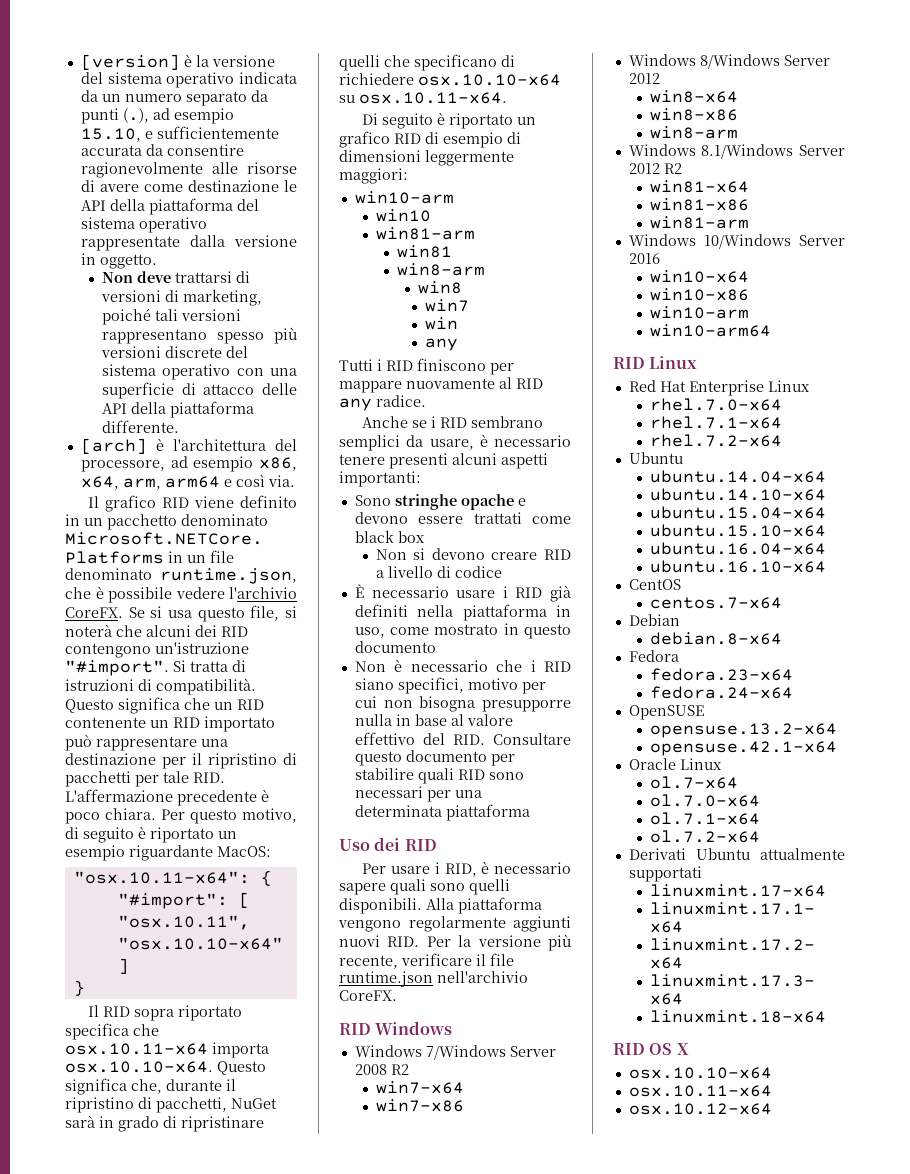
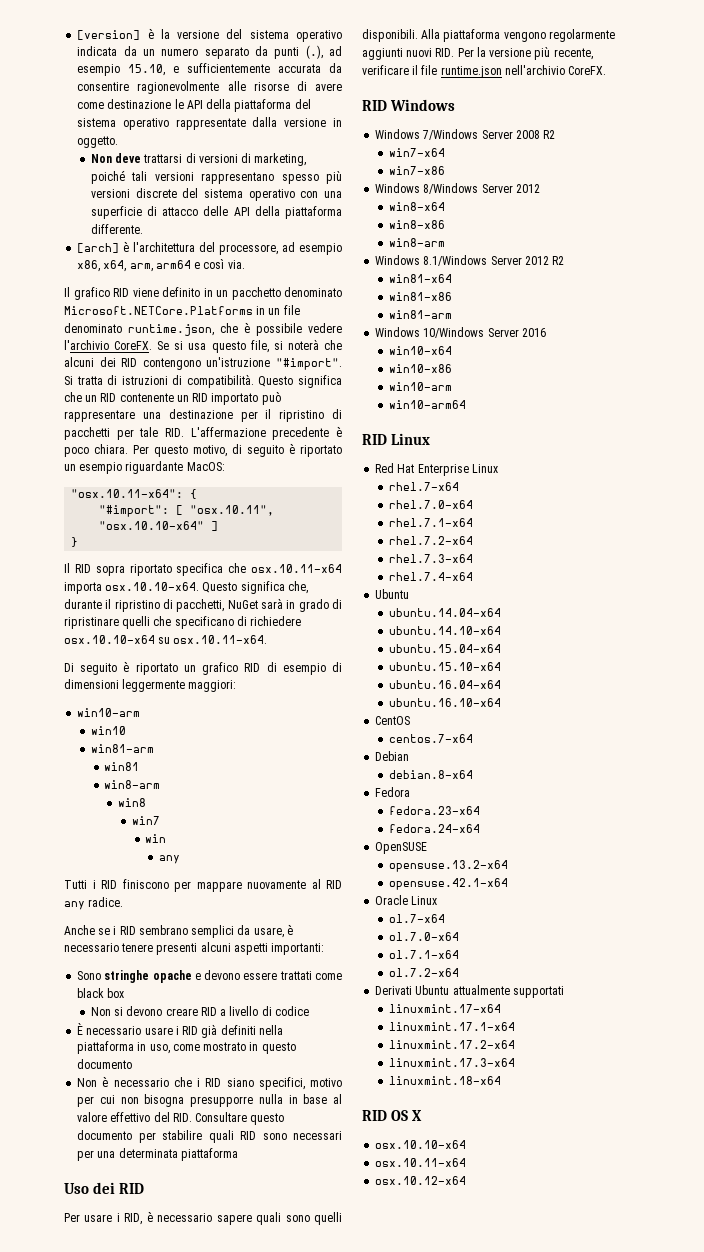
+ rhel.7-x64
+ rhel.7.3-x64
+ rhel.7.4-x64

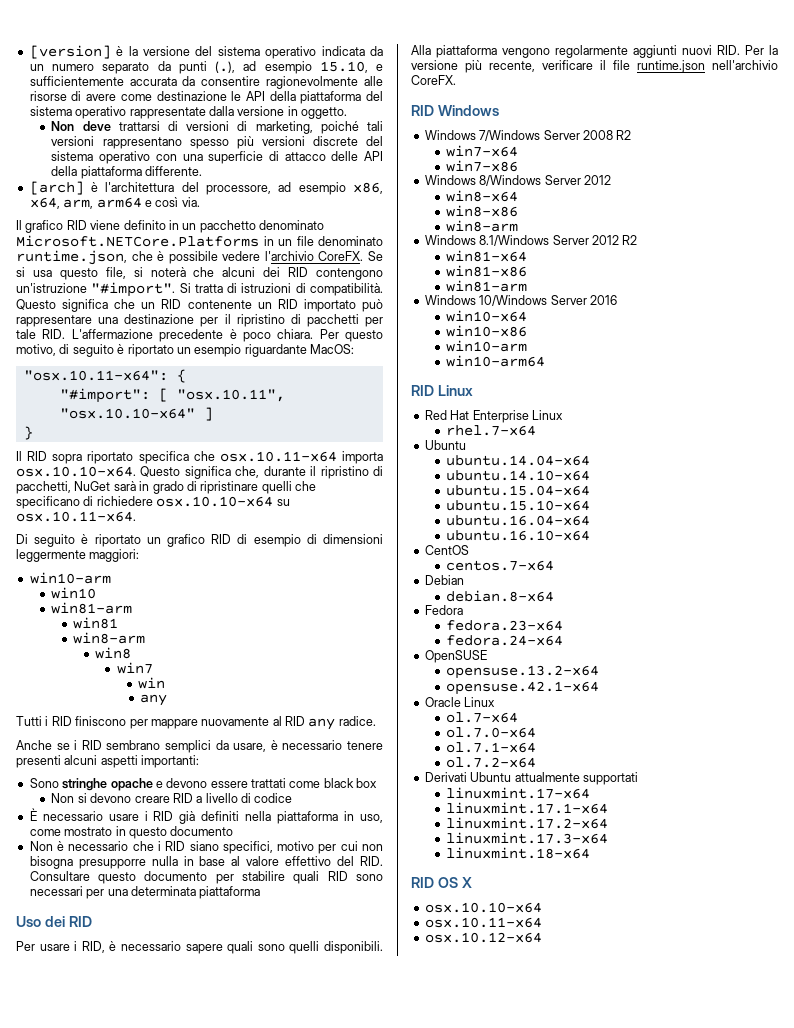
- rhel.7.0-x64
- rhel.7.1-x64
- rhel.7.2-x64
- rhel.7.3-x64
- rhel.7.4-x64

